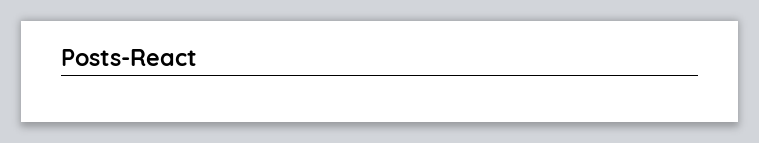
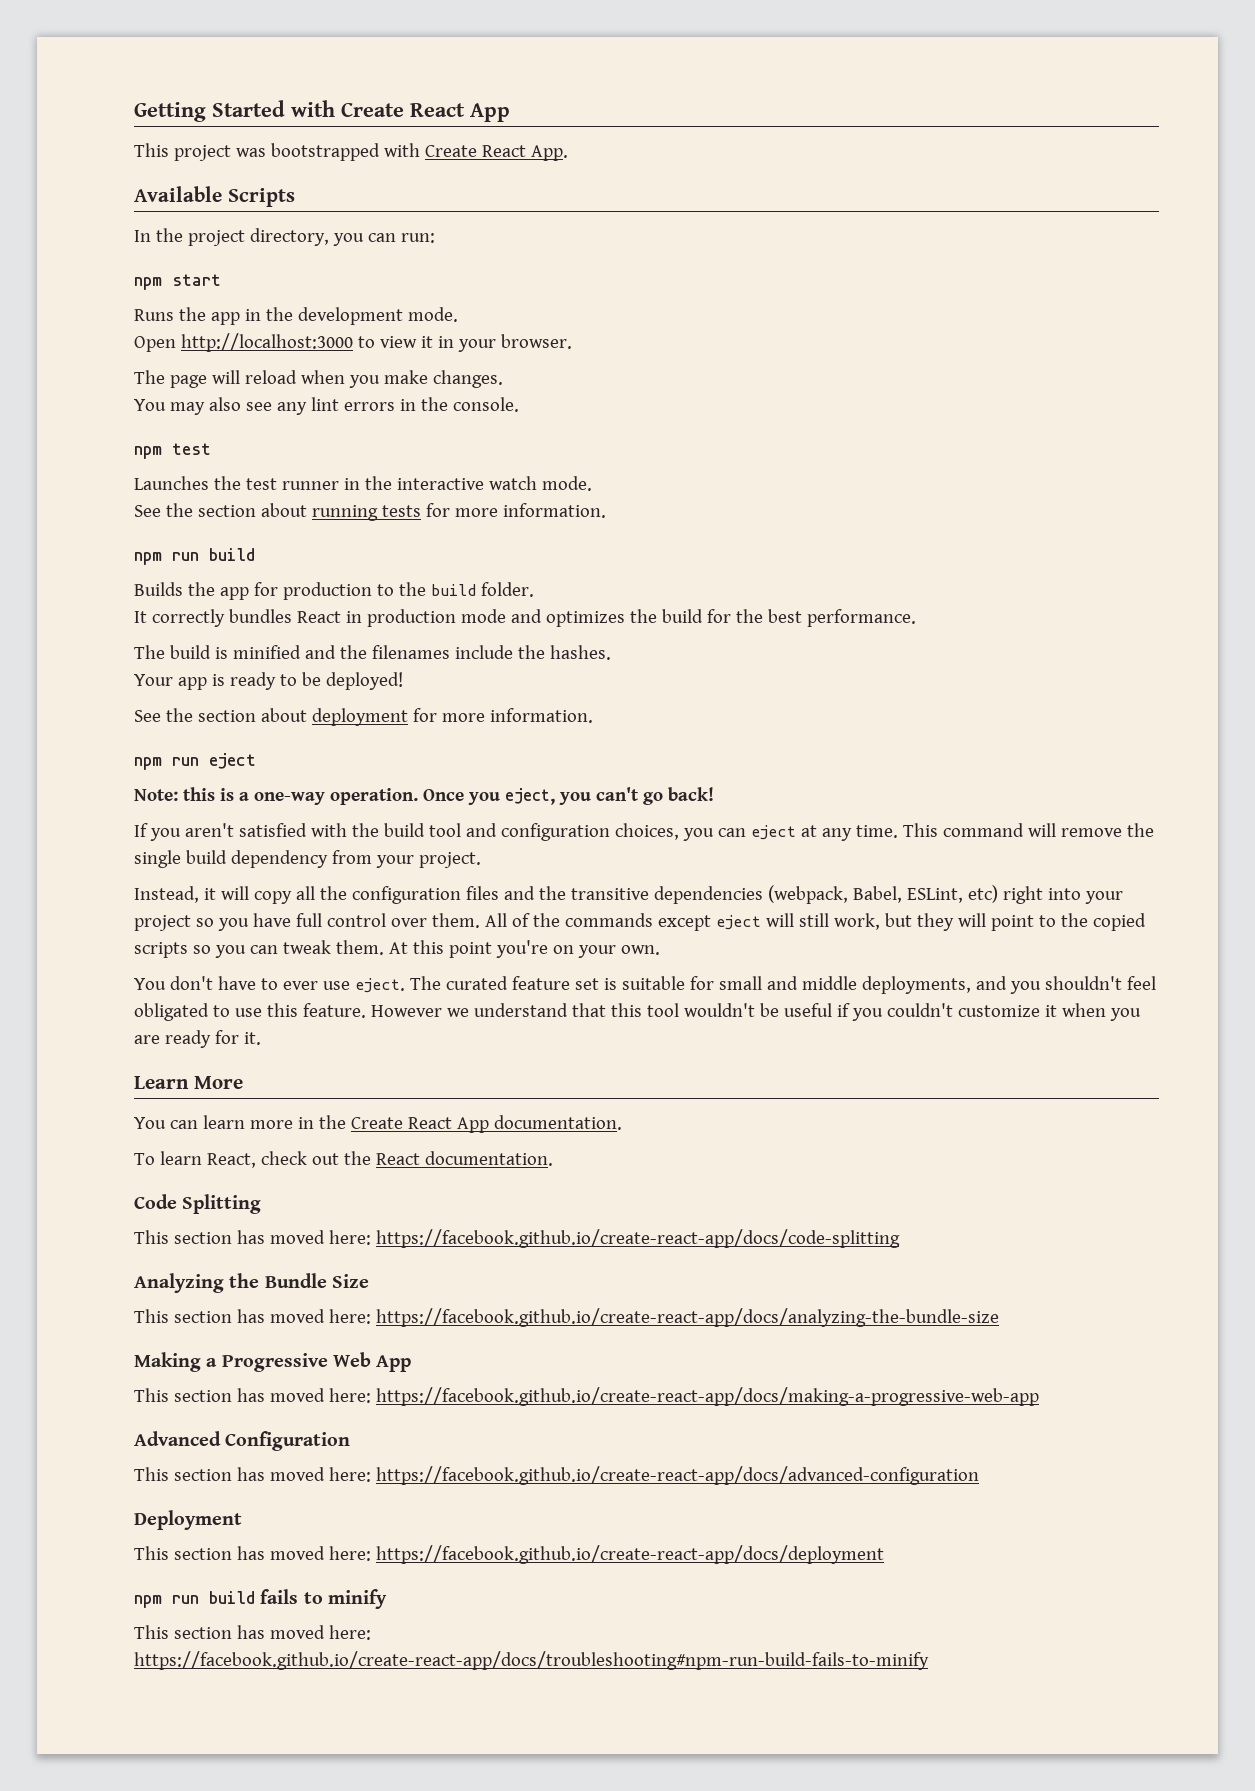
- Posts-React
+ Getting Started with Create React App
+ This project was bootstrapped with Create React App.
+ Available Scripts
+ In the project directory, you can run:
+ npm start
+ Runs the app in the development mode.
+ Open http://localhost:3000 to view it in your browser.
+ The page will reload when you make changes.
+ You may also see any lint errors in the console.
+ npm test
+ Launches the test runner in the interactive watch mode.
+ See the section about running tests for more information.
+ npm run build
+ Builds the app for production to the build folder.
+ It correctly bundles React in production mode and optimizes the build for the best performance.
+ The build is minified and the filenames include the hashes.
+ Your app is ready to be deployed!
+ See the section about deployment for more information.
+ npm run eject
+ Note: this is a one-way operation. Once you eject, you can't go back!
+ If you aren't satisfied with the build tool and configuration choices, you can eject at any time. This command will remove the single build dependency from your project.
+ Instead, it will copy all the configuration files and the transitive dependencies (webpack, Babel, ESLint, etc) right into your project so you have full control over them. All of the commands except eject will still work, but they will point to the copied scripts so you can tweak them. At this point you're on your own.
+ You don't have to ever use eject. The curated feature set is suitable for small and middle deployments, and you shouldn't feel obligated to use this feature. However we understand that this tool wouldn't be useful if you couldn't customize it when you are ready for it.
+ Learn More
+ You can learn more in the Create React App documentation.
+ To learn React, check out the React documentation.
+ Code Splitting
+ This section has moved here: https://facebook.github.io/create-react-app/docs/code-splitting
+ Analyzing the Bundle Size
+ This section has moved here: https://facebook.github.io/create-react-app/docs/analyzing-the-bundle-size
+ Making a Progressive Web App
+ This section has moved here: https://facebook.github.io/create-react-app/docs/making-a-progressive-web-app
+ Advanced Configuration
+ This section has moved here: https://facebook.github.io/create-react-app/docs/advanced-configuration
+ Deployment
+ This section has moved here: https://facebook.github.io/create-react-app/docs/deployment
+ npm run build fails to minify
+ This section has moved here: https://facebook.github.io/create-react-app/docs/troubleshooting#npm-run-build-fails-to-minify

